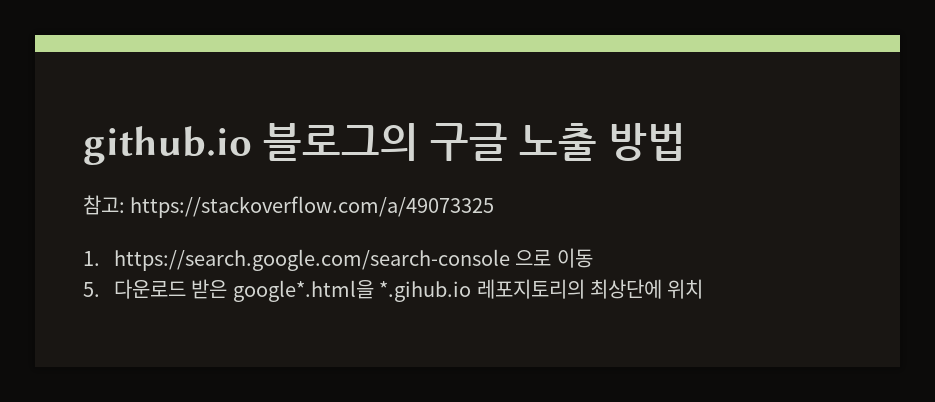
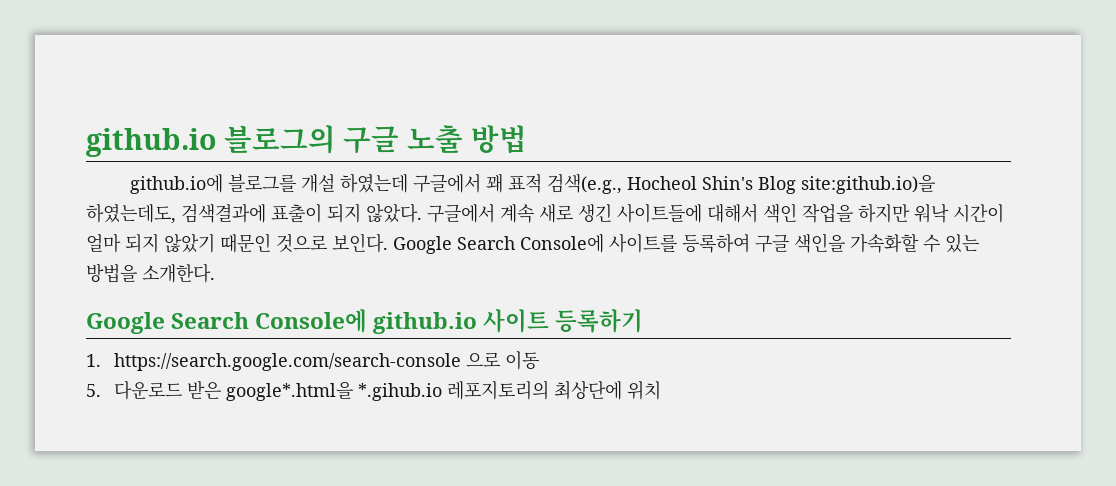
- 참고: https://stackoverflow.com/a/49073325
+ github.io에 블로그를 개설 하였는데 구글에서 꽤 표적 검색(e.g., Hocheol Shin's Blog site:github.io)을 하였는데도, 검색결과에 표출이 되지 않았다. 구글에서 계속 새로 생긴 사이트들에 대해서 색인 작업을 하지만 워낙 시간이 얼마 되지 않았기 때문인 것으로 보인다. Google Search Console에 사이트를 등록하여 구글 색인을 가속화할 수 있는 방법을 소개한다.
+ Google Search Console에 github.io 사이트 등록하기

